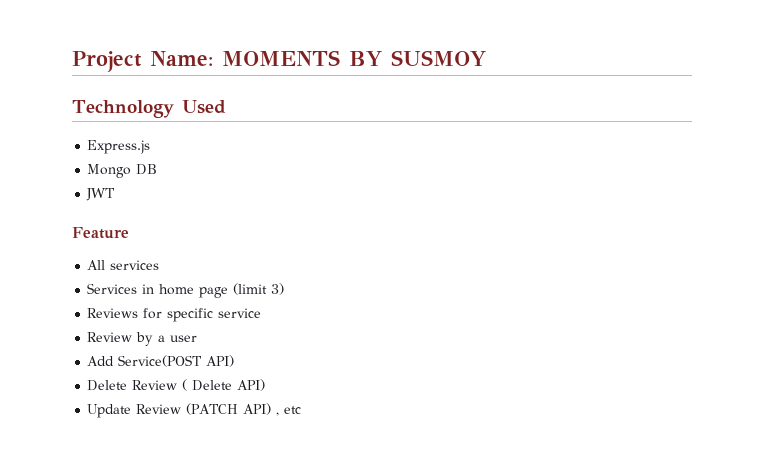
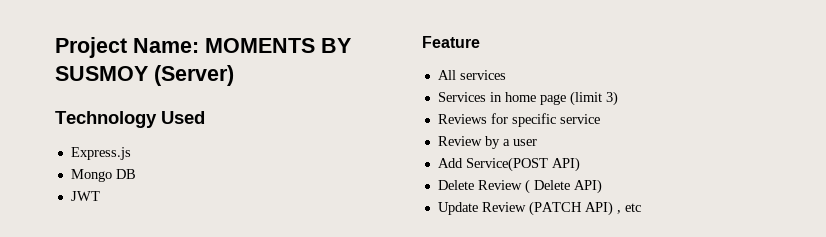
- Project Name: MOMENTS BY SUSMOY
+ Project Name: MOMENTS BY SUSMOY (Server)

